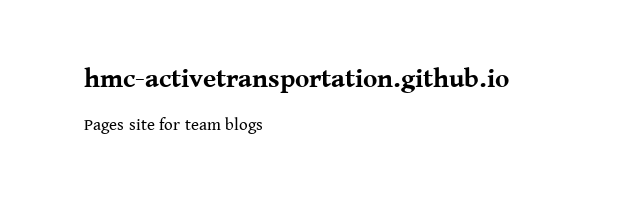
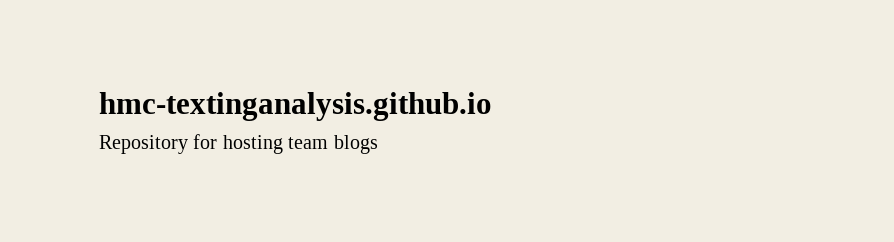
- hmc-activetransportation.github.io
- Pages site for team blogs
+ hmc-textinganalysis.github.io
+ Repository for hosting team blogs

